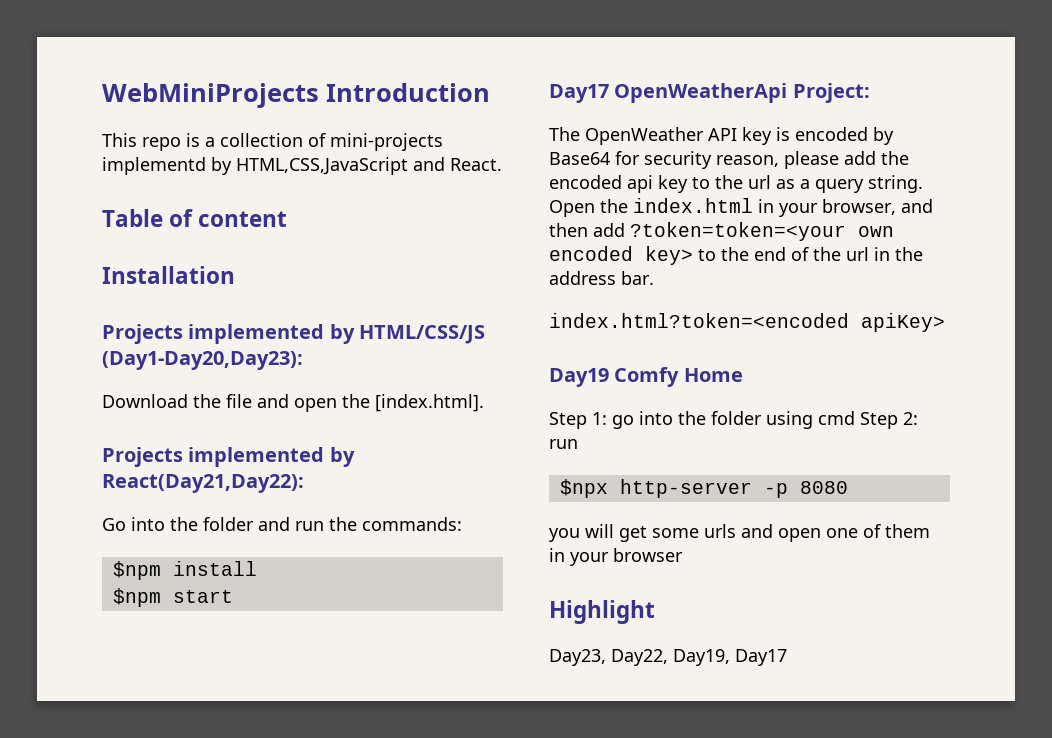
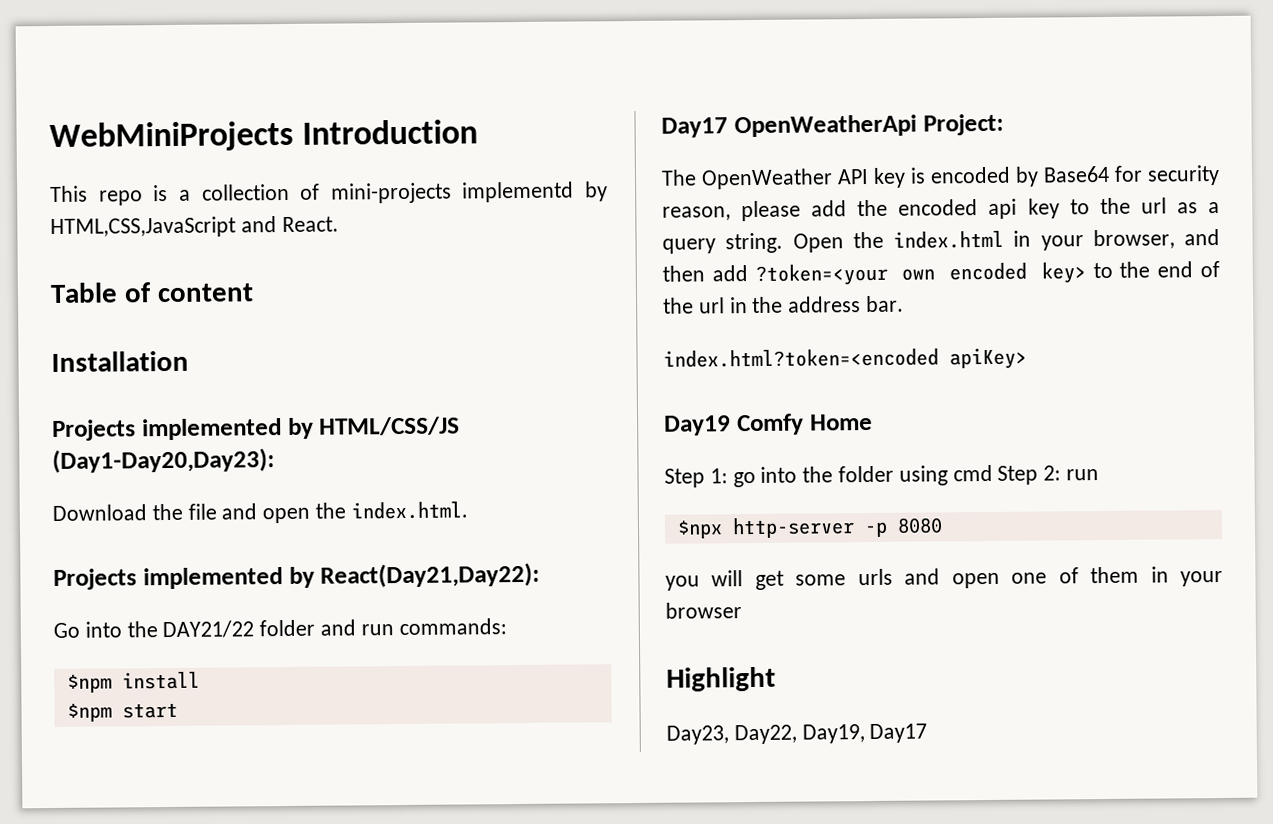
- Download the file and open the [index.html].
+ Download the file and open the index.html.
- Go into the folder and run the commands:
+ Go into the DAY21/22 folder and run commands:
- Open the index.html in your browser, and then add ?token=token=<your own encoded key> to the end of the url in the address bar.
+ Open the index.html in your browser, and then add ?token=<your own encoded key> to the end of the url in the address bar.

